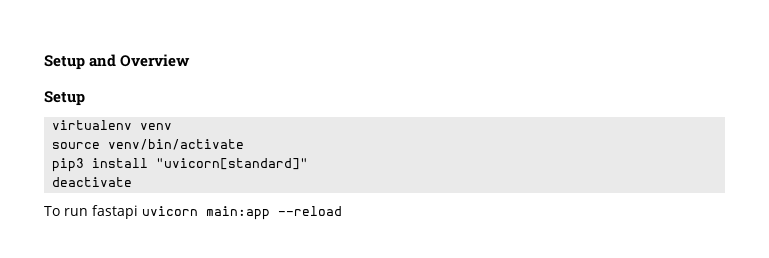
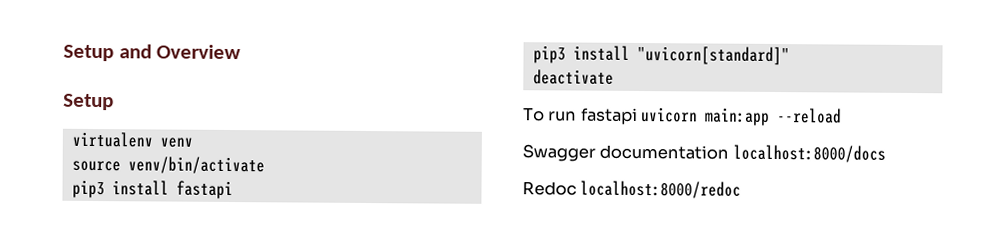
+ pip3 install fastapi
+ Swagger documentation localhost:8000/docs
+ Redoc localhost:8000/redoc

